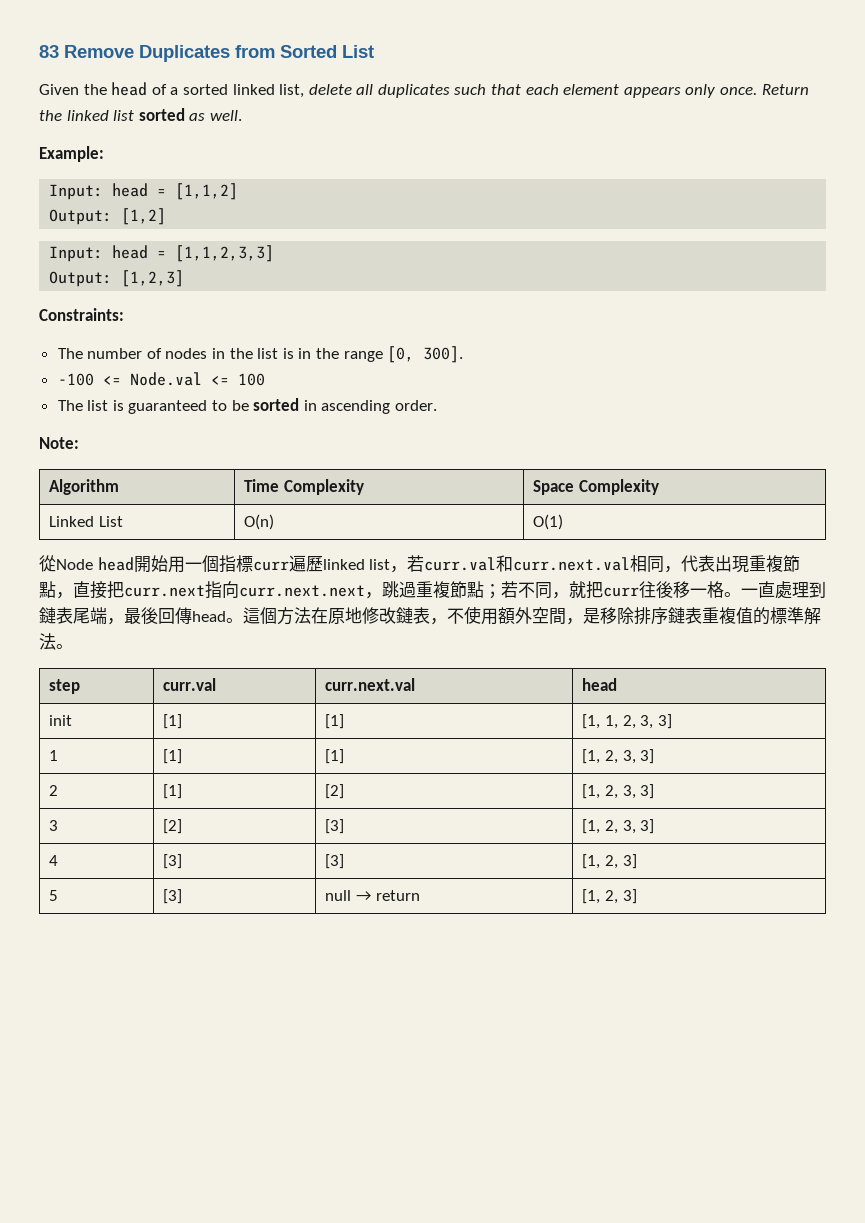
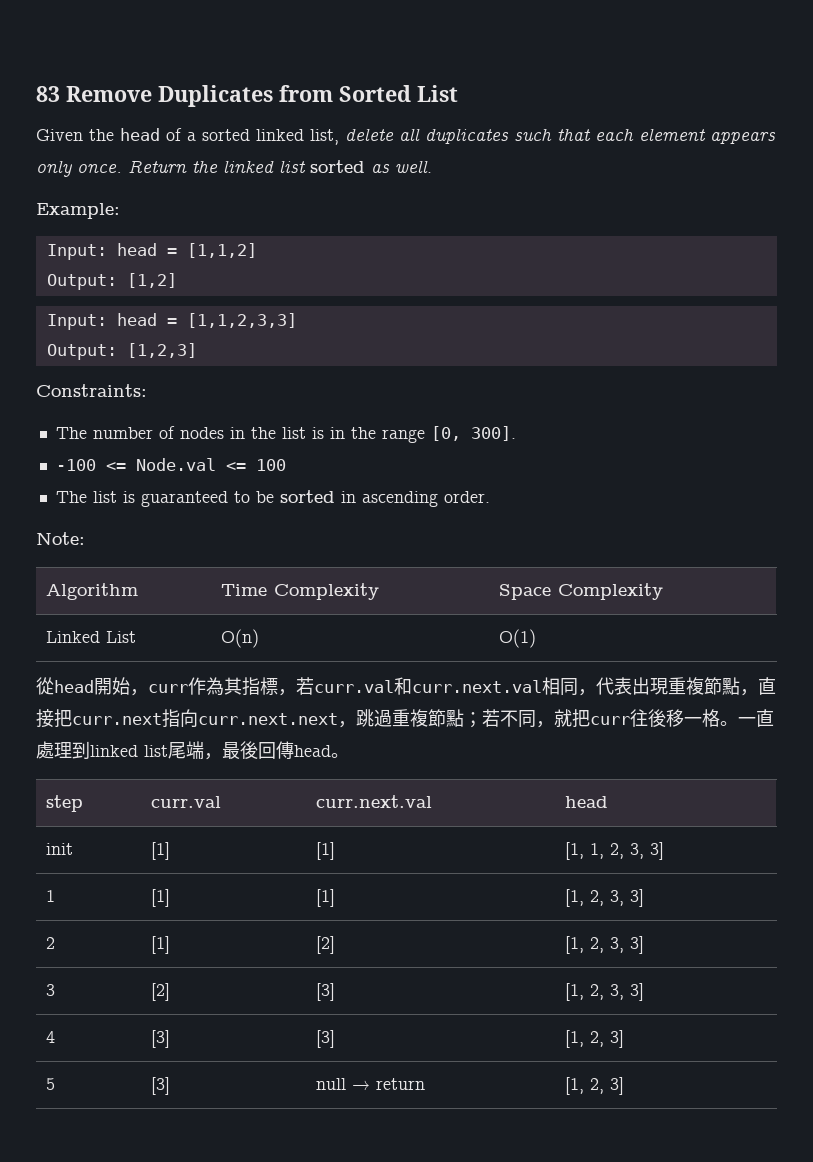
- 從Node head開始用一個指標curr遍歷linked list，若curr.val和curr.next.val相同，代表出現重複節點，直接把curr.next指向curr.next.next，跳過重複節點；若不同，就把curr往後移一格。
+ 從head開始，curr作為其指標，若curr.val和curr.next.val相同，代表出現重複節點，直接把curr.next指向curr.next.next，跳過重複節點；若不同，就把curr往後移一格。
- 一直處理到鏈表尾端，最後回傳head。這個方法在原地修改鏈表，不使用額外空間，是移除排序鏈表重複值的標準解法。
+ 一直處理到linked list尾端，最後回傳head。

